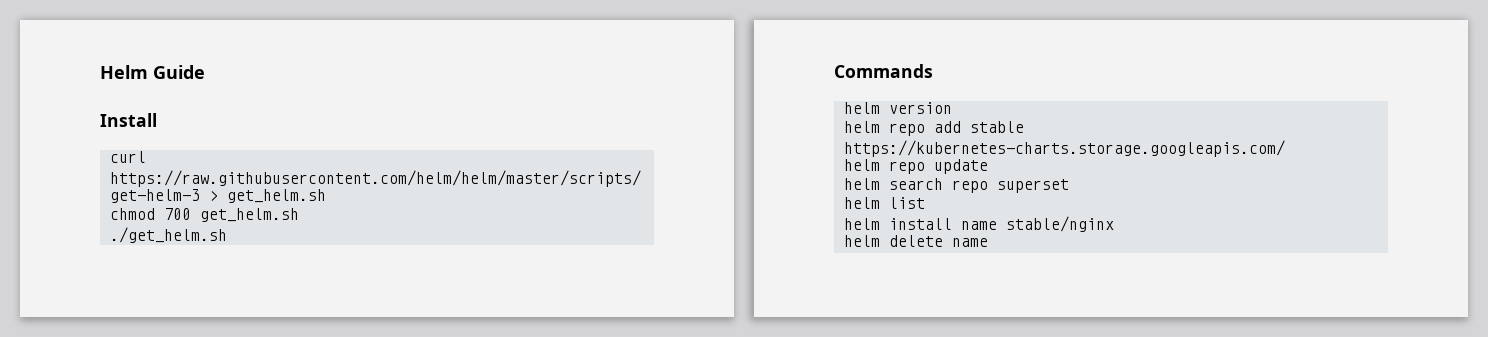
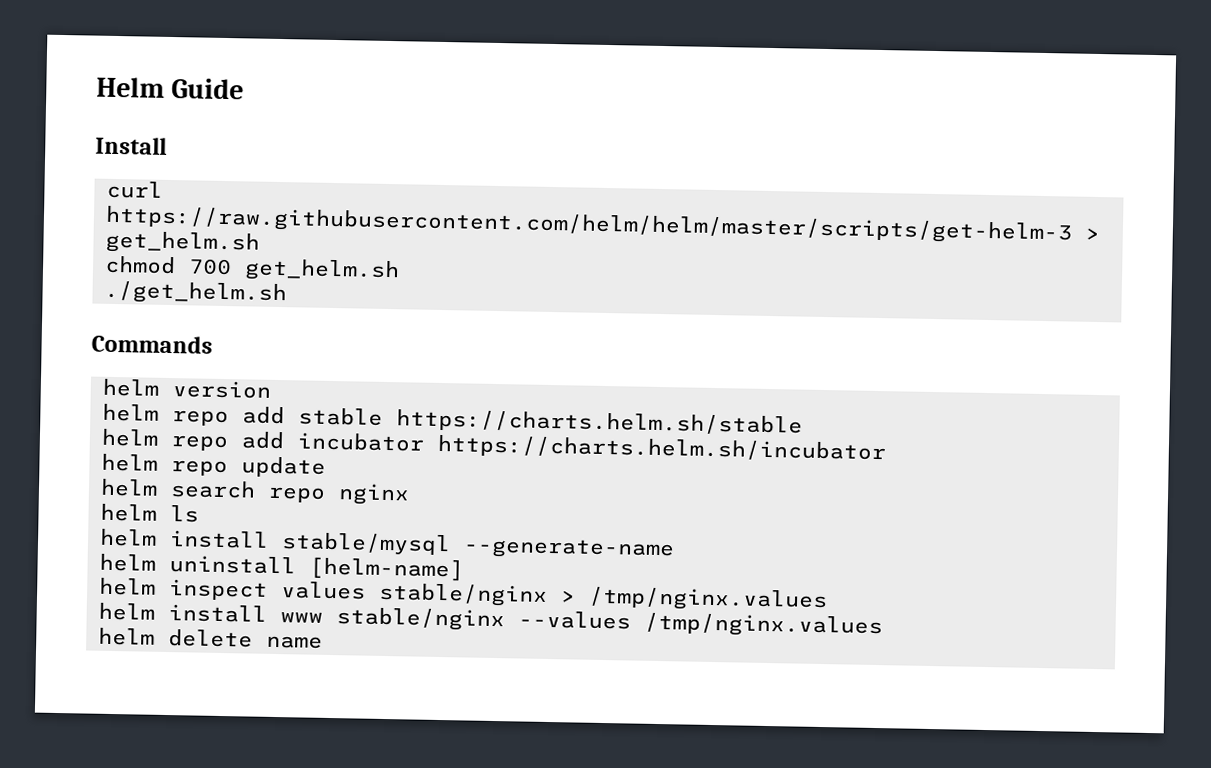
- helm repo add stable https://kubernetes-charts.storage.googleapis.com/
+ helm repo add stable https://charts.helm.sh/stable
+ helm repo add incubator https://charts.helm.sh/incubator
- helm search repo superset
- helm list
- helm install name stable/nginx
+ helm search repo nginx
+ helm ls
+ helm install stable/mysql --generate-name
+ helm uninstall [helm-name]
+ helm inspect values stable/nginx > /tmp/nginx.values
+ helm install www stable/nginx --values /tmp/nginx.values

